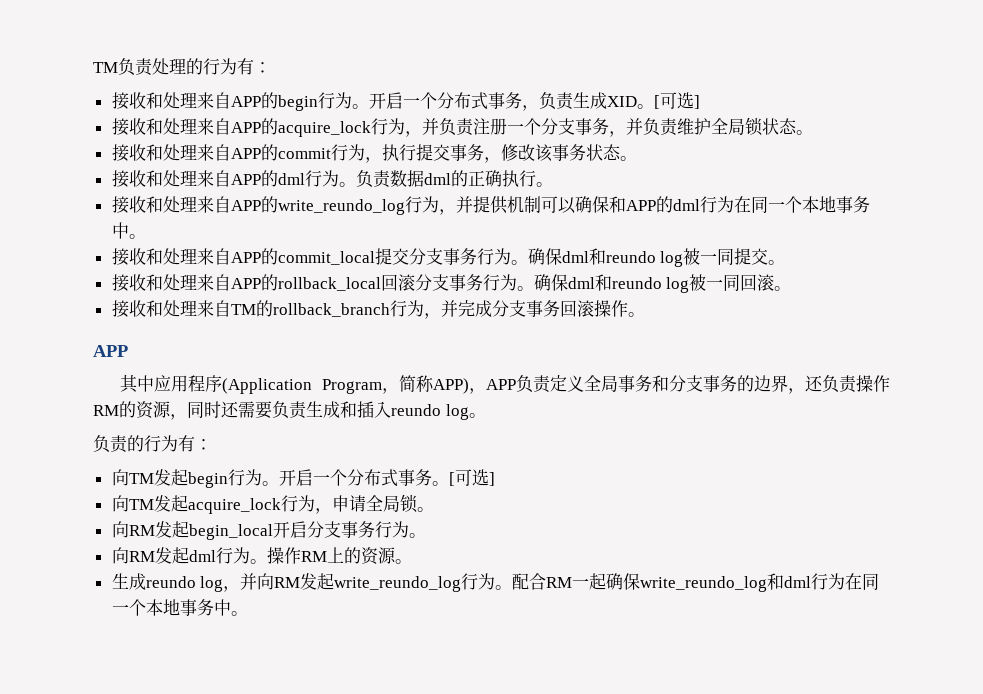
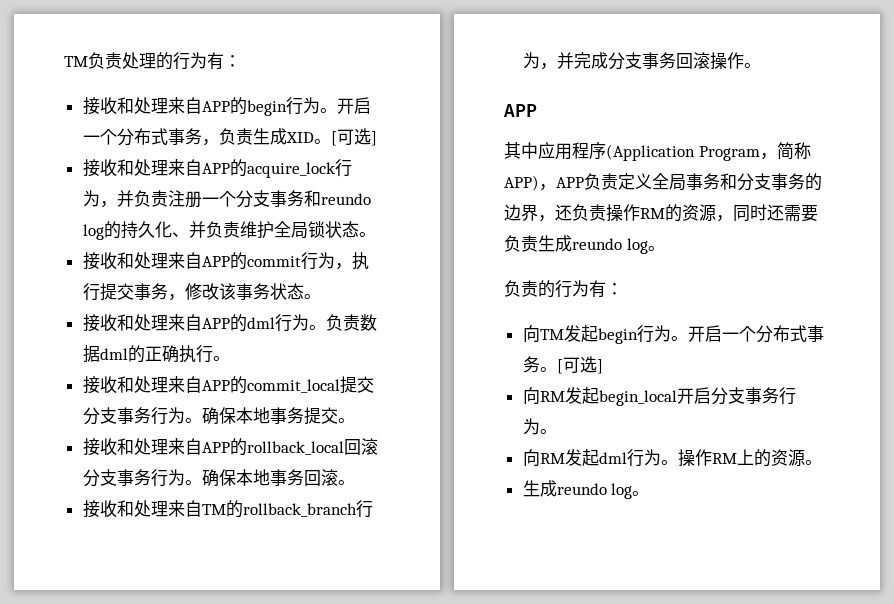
- 接收和处理来自APP的acquire_lock行为，并负责注册一个分支事务，并负责维护全局锁状态。
+ 接收和处理来自APP的acquire_lock行为，并负责注册一个分支事务和reundo log的持久化、并负责维护全局锁状态。
- 接收和处理来自APP的write_reundo_log行为，并提供机制可以确保和APP的dml行为在同一个本地事务中。
- 确保dml和reundo log被一同提交。
+ 确保本地事务提交。
- 确保dml和reundo log被一同回滚。
+ 确保本地事务回滚。
- 其中应用程序(Application Program，简称APP)，APP负责定义全局事务和分支事务的边界，还负责操作RM的资源，同时还需要负责生成和插入reundo log。
+ 其中应用程序(Application Program，简称APP)，APP负责定义全局事务和分支事务的边界，还负责操作RM的资源，同时还需要负责生成reundo log。
- 向TM发起acquire_lock行为，申请全局锁。
  操作RM上的资源。
- 生成reundo log，并向RM发起write_reundo_log行为。配合RM一起确保write_reundo_log和dml行为在同一个本地事务中。
+ 生成reundo log。

